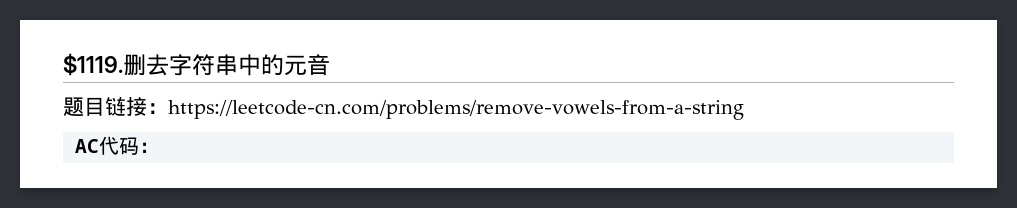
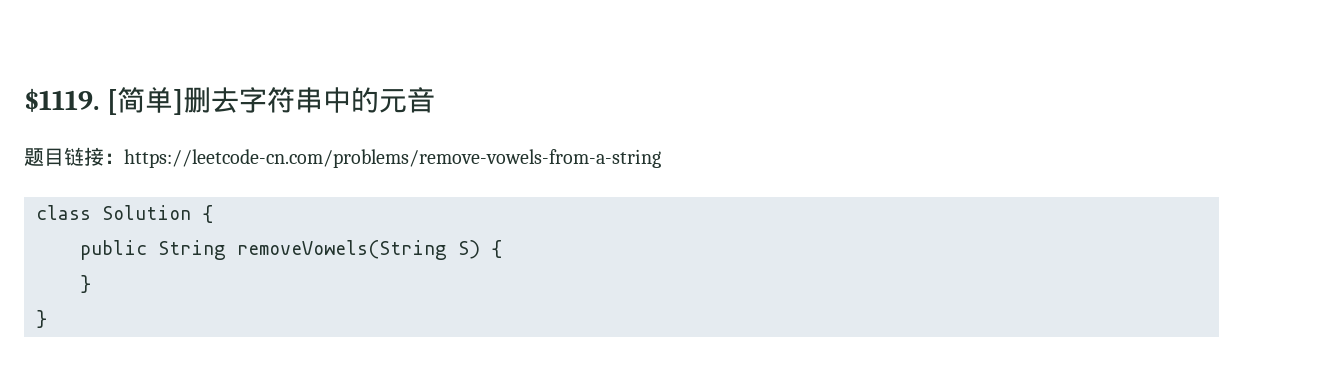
- 删去字符串中的元音
+ [简单]删去字符串中的元音
- AC代码：
+ class Solution {
+ public String removeVowels(String S) {
+ }
+ }

